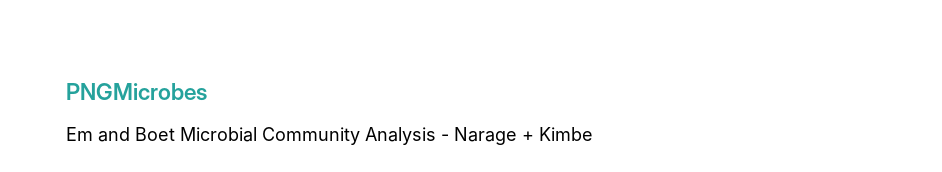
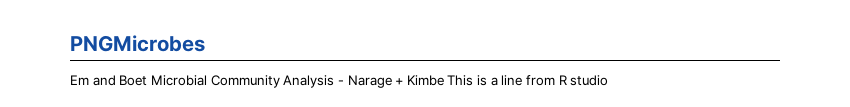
- Em and Boet Microbial Community Analysis - Narage + Kimbe
+ Em and Boet Microbial Community Analysis - Narage + Kimbe This is a line from R studio

